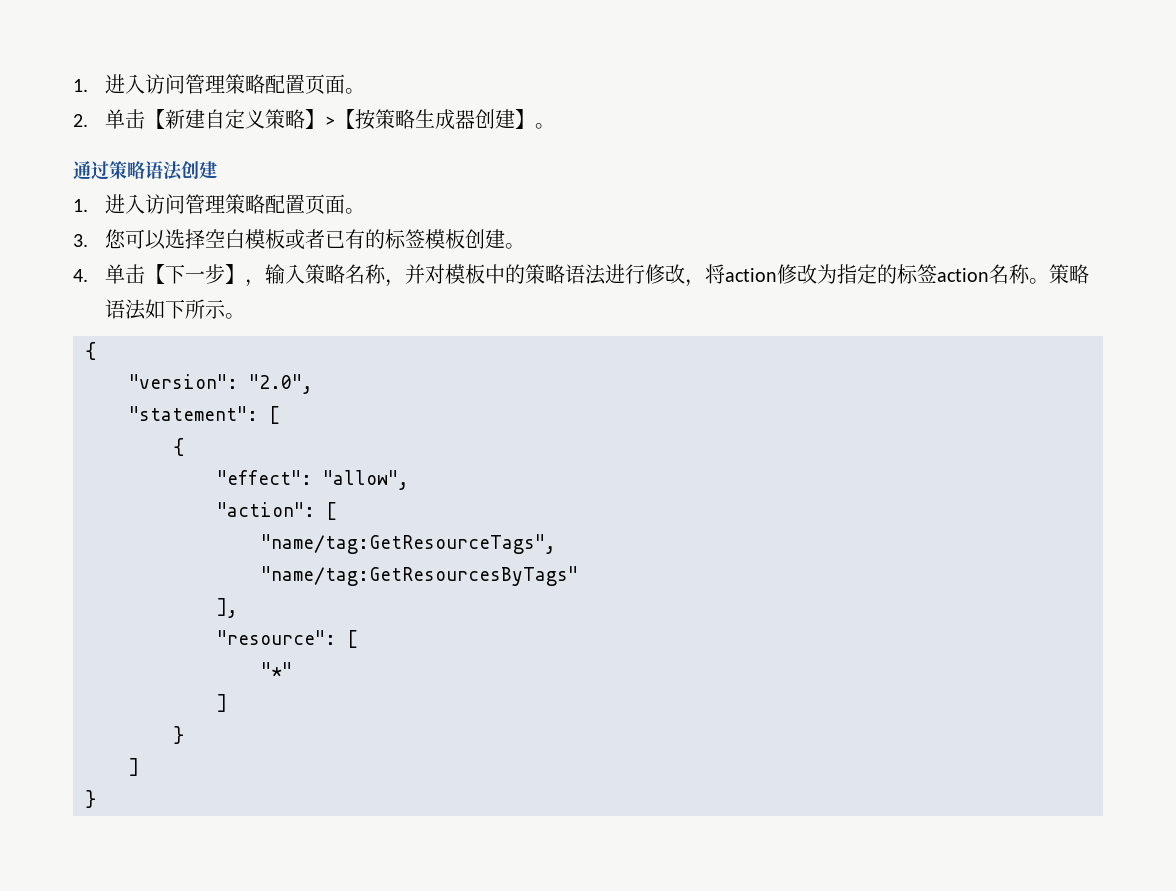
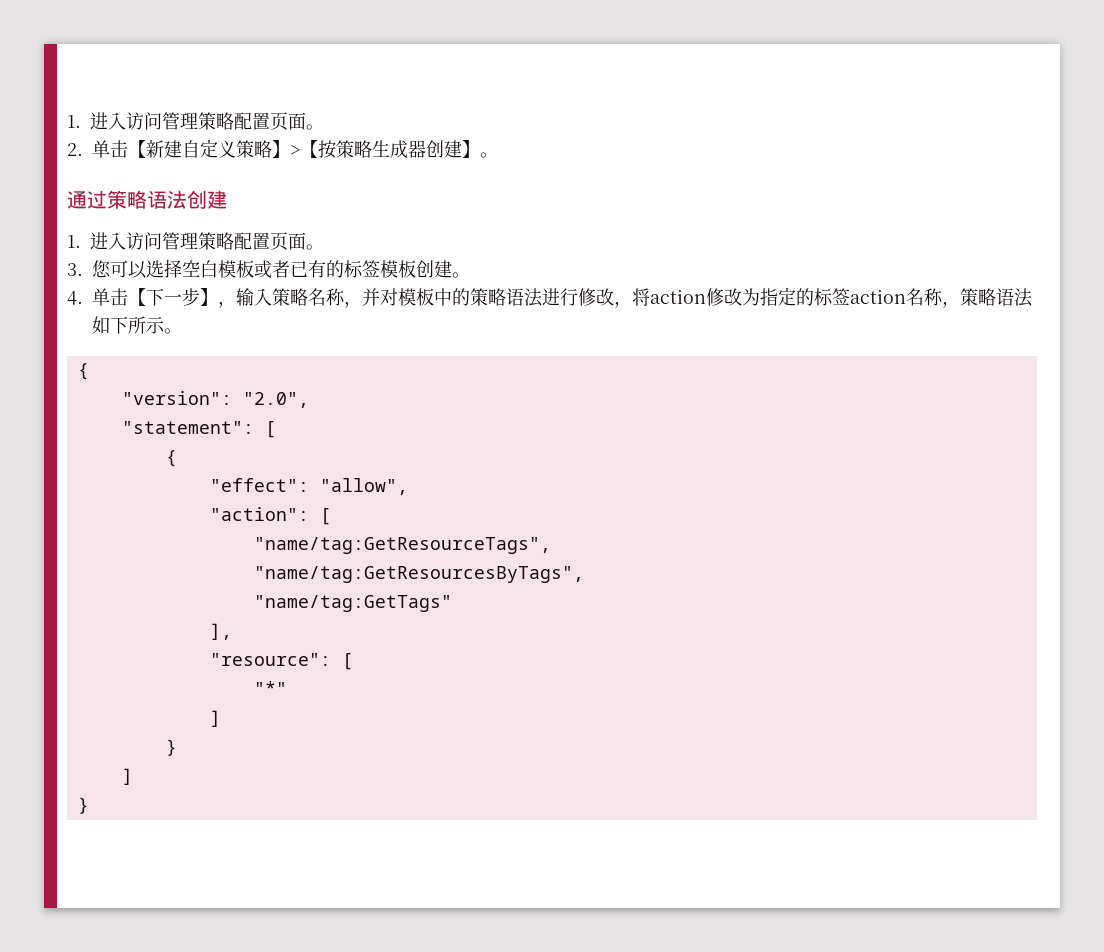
- 4.单击【下一步】，输入策略名称，并对模板中的策略语法进行修改，将action修改为指定的标签action名称。策略语法如下所示。
+ 4.单击【下一步】，输入策略名称，并对模板中的策略语法进行修改，将action修改为指定的标签action名称，策略语法如下所示。
- "name/tag:GetResourcesByTags"
+ "name/tag:GetResourcesByTags",
+ "name/tag:GetTags"

